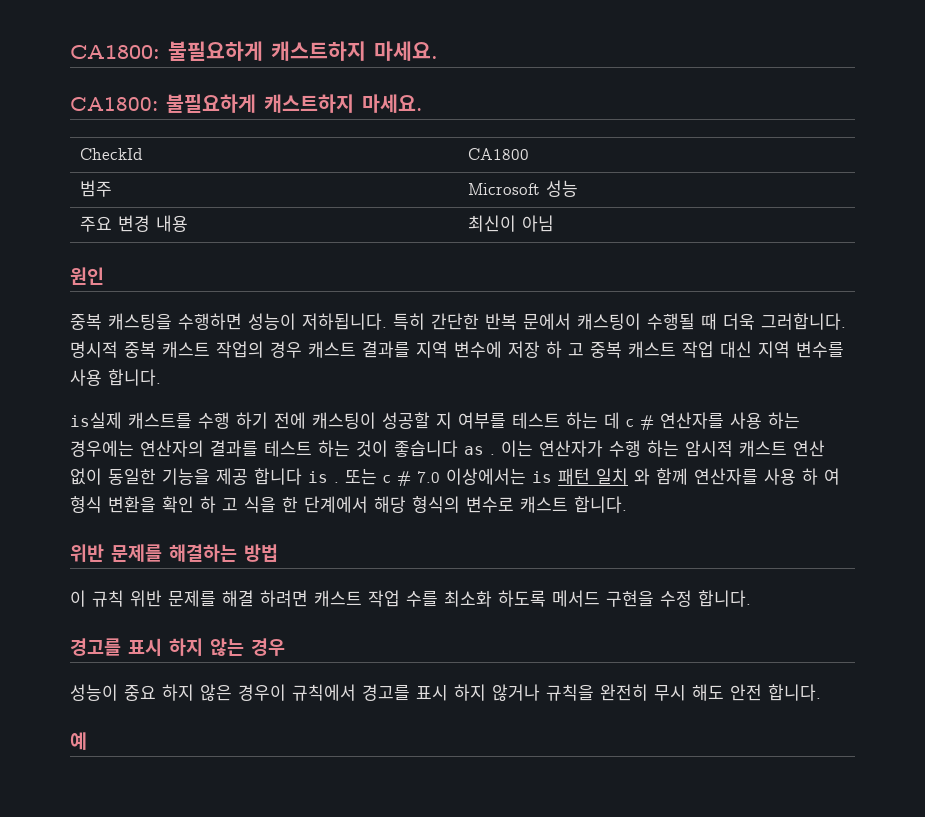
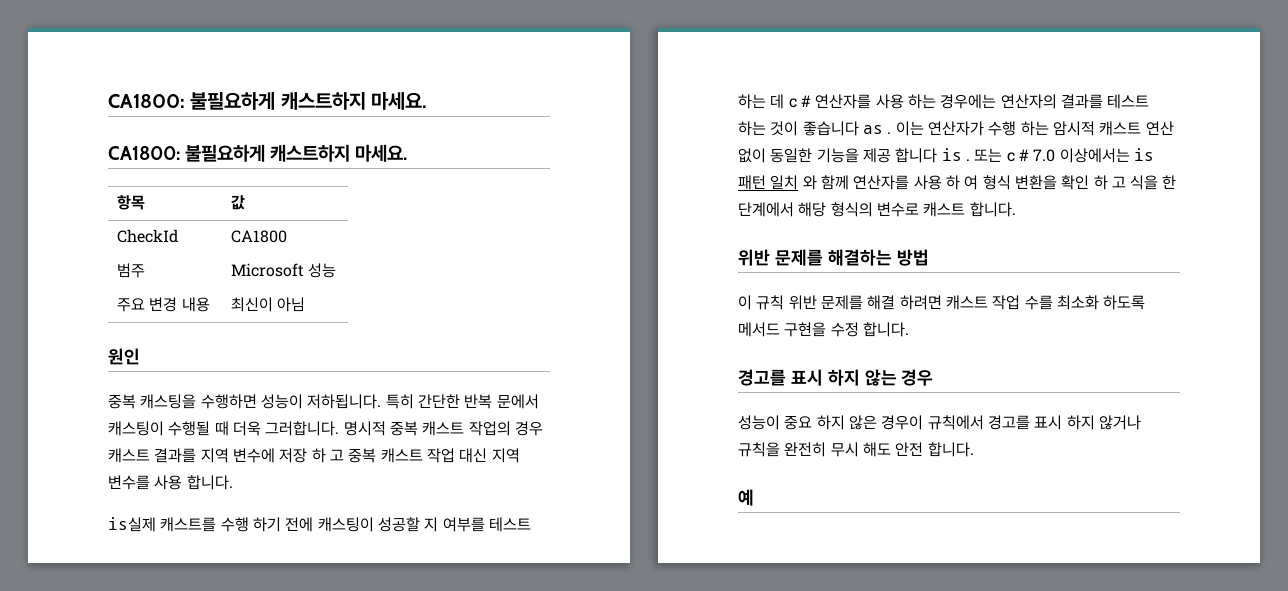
+ 항목 | 값

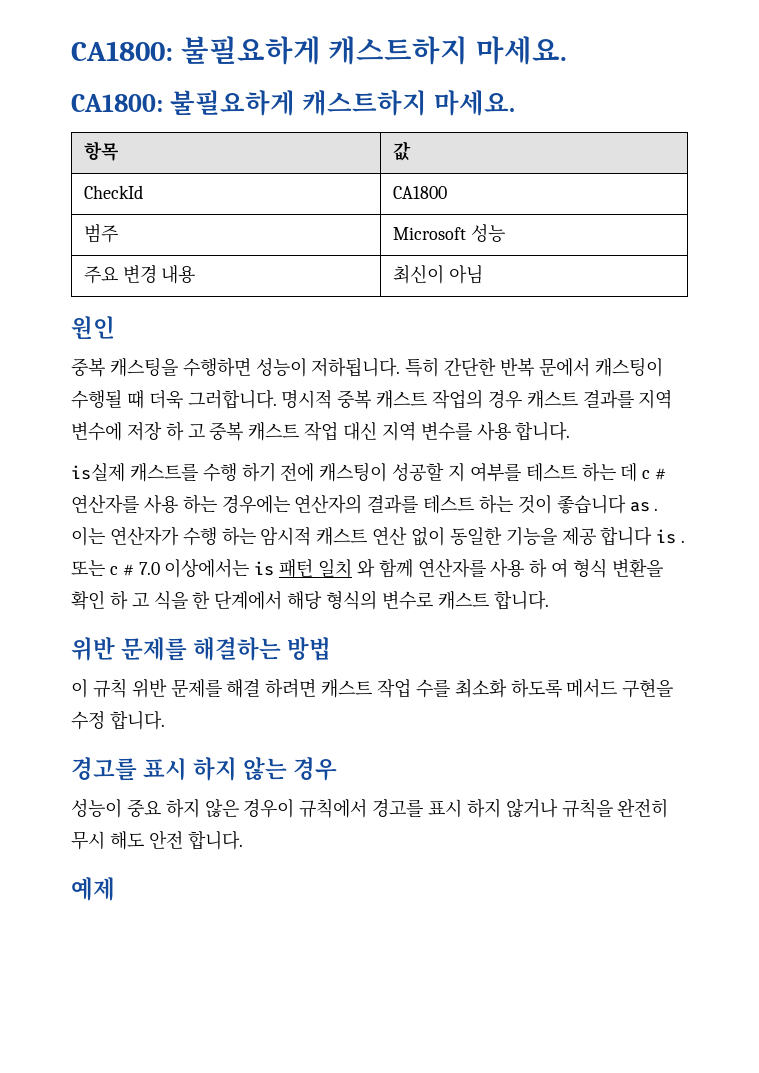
- 예
+ 예제

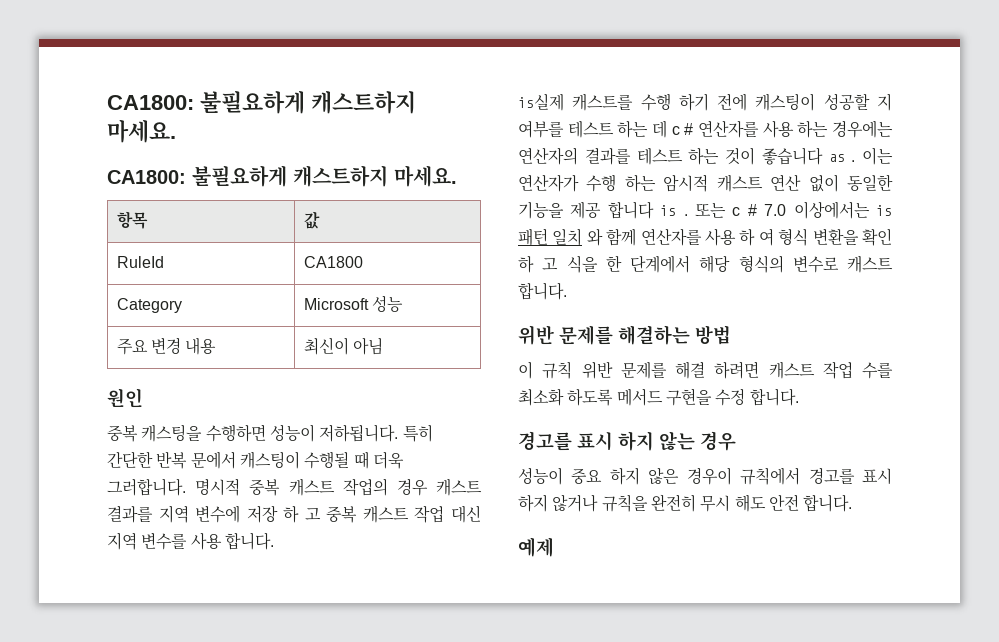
- CheckId | CA1800
+ RuleId | CA1800
- 범주 | Microsoft 성능
+ Category | Microsoft 성능

